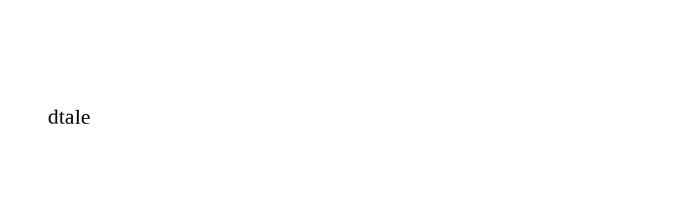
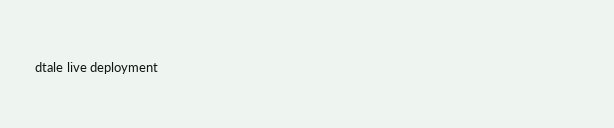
- dtale
+ dtale live deployment

